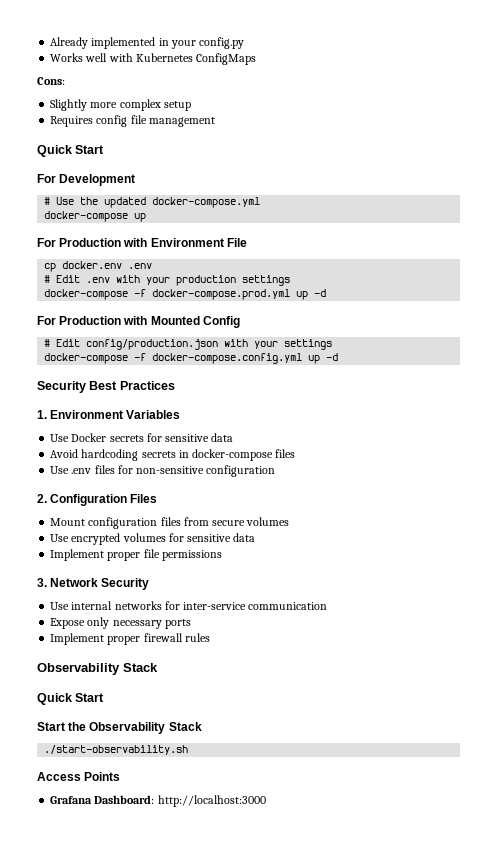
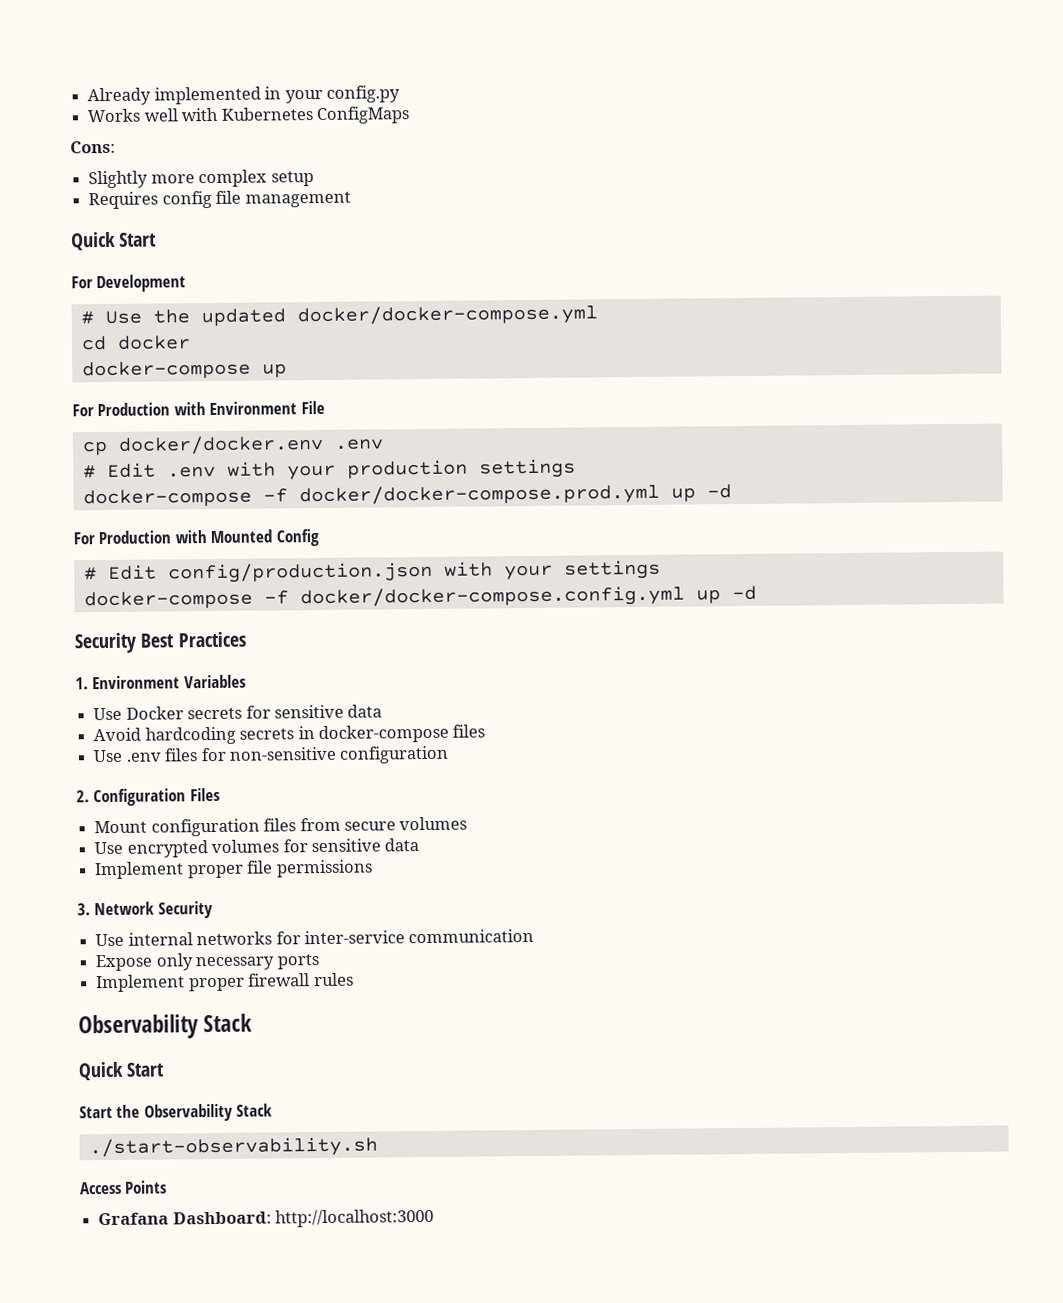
- # Use the updated docker-compose.yml
+ # Use the updated docker/docker-compose.yml
+ cd docker
- cp docker.env .env
+ cp docker/docker.env .env
- docker-compose -f docker-compose.prod.yml up -d
+ docker-compose -f docker/docker-compose.prod.yml up -d
- docker-compose -f docker-compose.config.yml up -d
+ docker-compose -f docker/docker-compose.config.yml up -d

